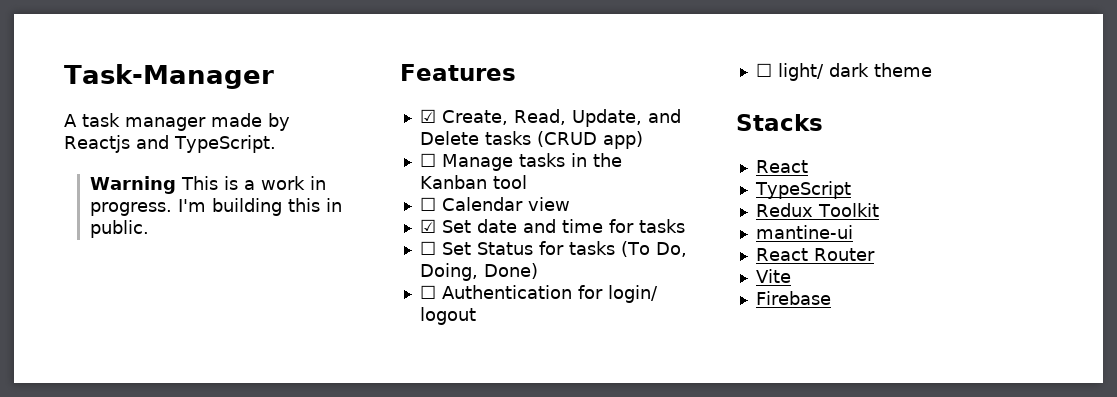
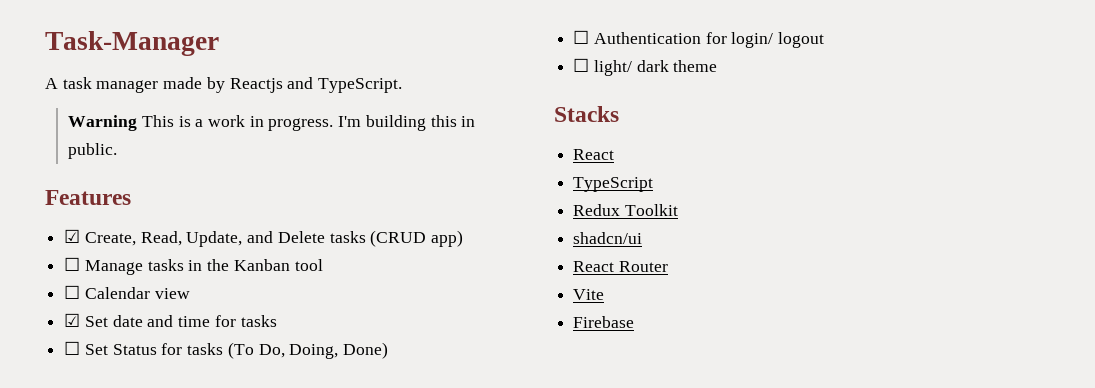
- mantine-ui
+ shadcn/ui

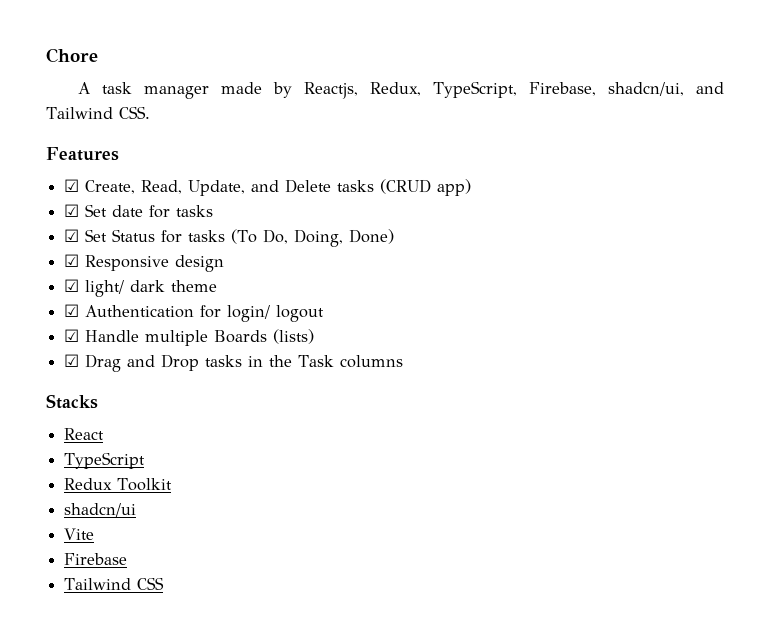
- Task-Manager
+ Chore
- A task manager made by Reactjs and TypeScript.
- Warning This is a work in progress. I'm building this in public.
+ A task manager made by Reactjs, Redux, TypeScript, Firebase, shadcn/ui, and Tailwind CSS.
- ☐ Manage tasks in the Kanban tool
- ☐ Calendar view
- ☑ Set date and time for tasks
+ ☑ Set date for tasks
- ☐ Set Status for tasks (To Do, Doing, Done)
+ ☑ Set Status for tasks (To Do, Doing, Done)
- ☐ Authentication for login/ logout
- ☐ light/ dark theme
+ ☑ Responsive design
+ ☑ light/ dark theme
+ ☑ Authentication for login/ logout
+ ☑ Handle multiple Boards (lists)
+ ☑ Drag and Drop tasks in the Task columns
- React Router
+ Tailwind CSS

